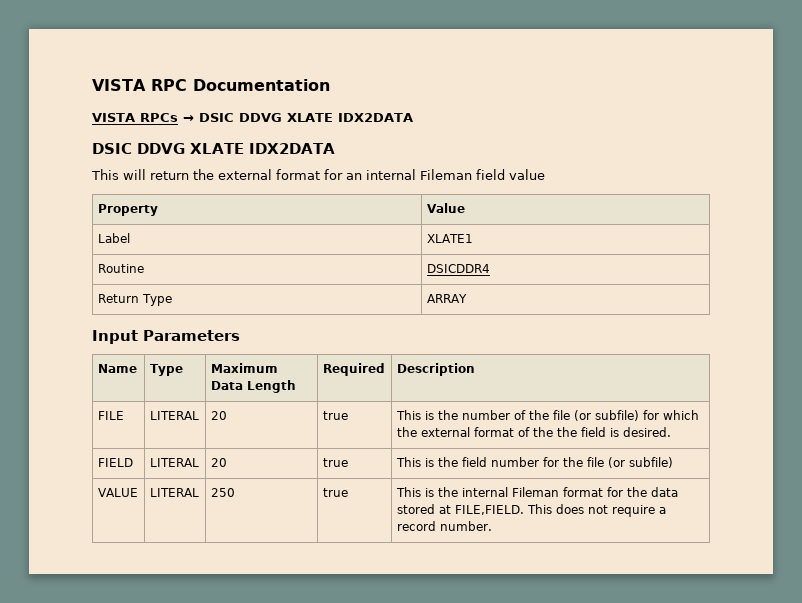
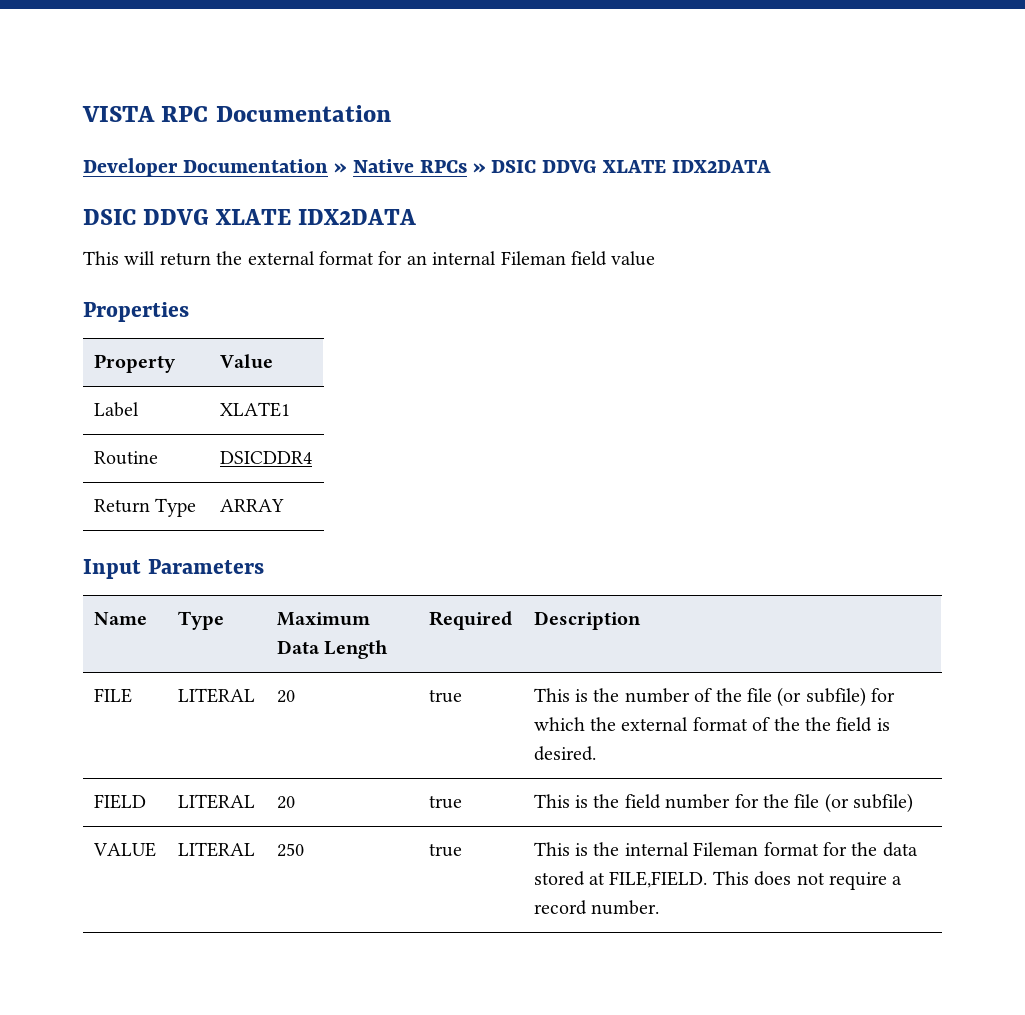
- VISTA RPCs → DSIC DDVG XLATE IDX2DATA
+ Developer Documentation » Native RPCs » DSIC DDVG XLATE IDX2DATA
+ Properties

